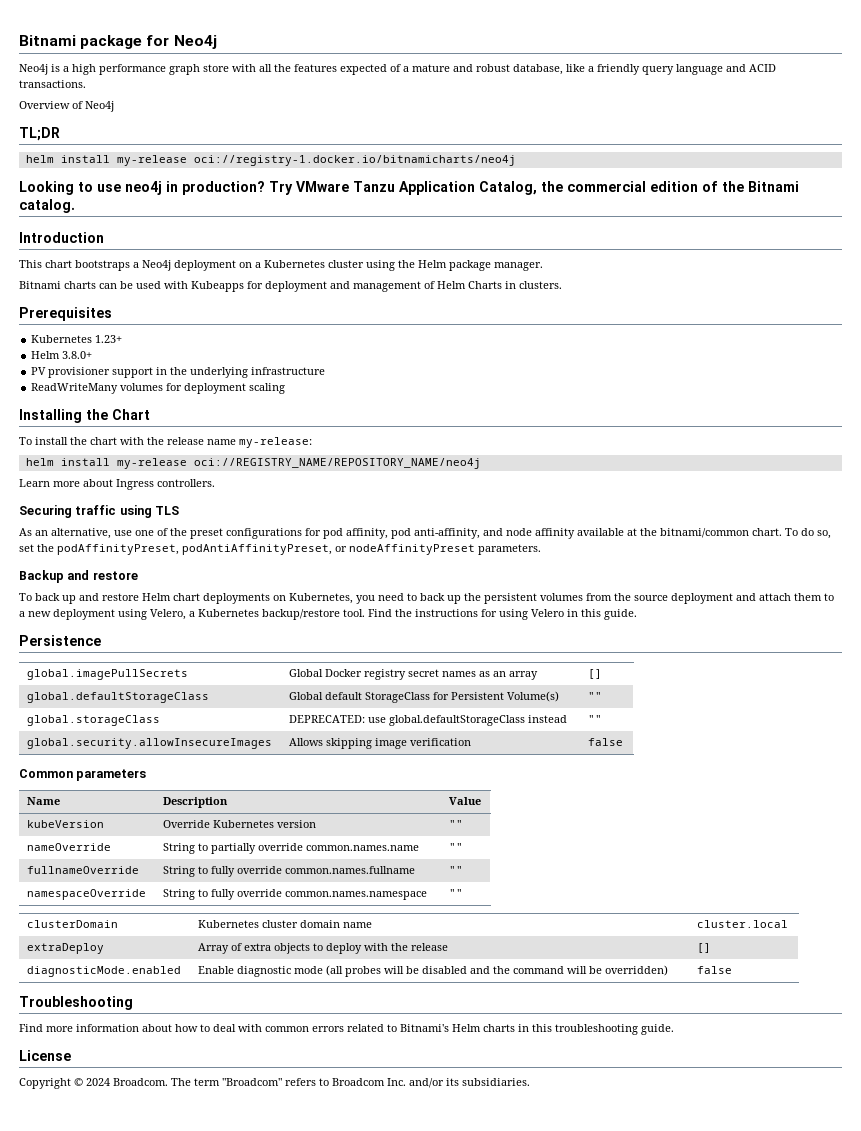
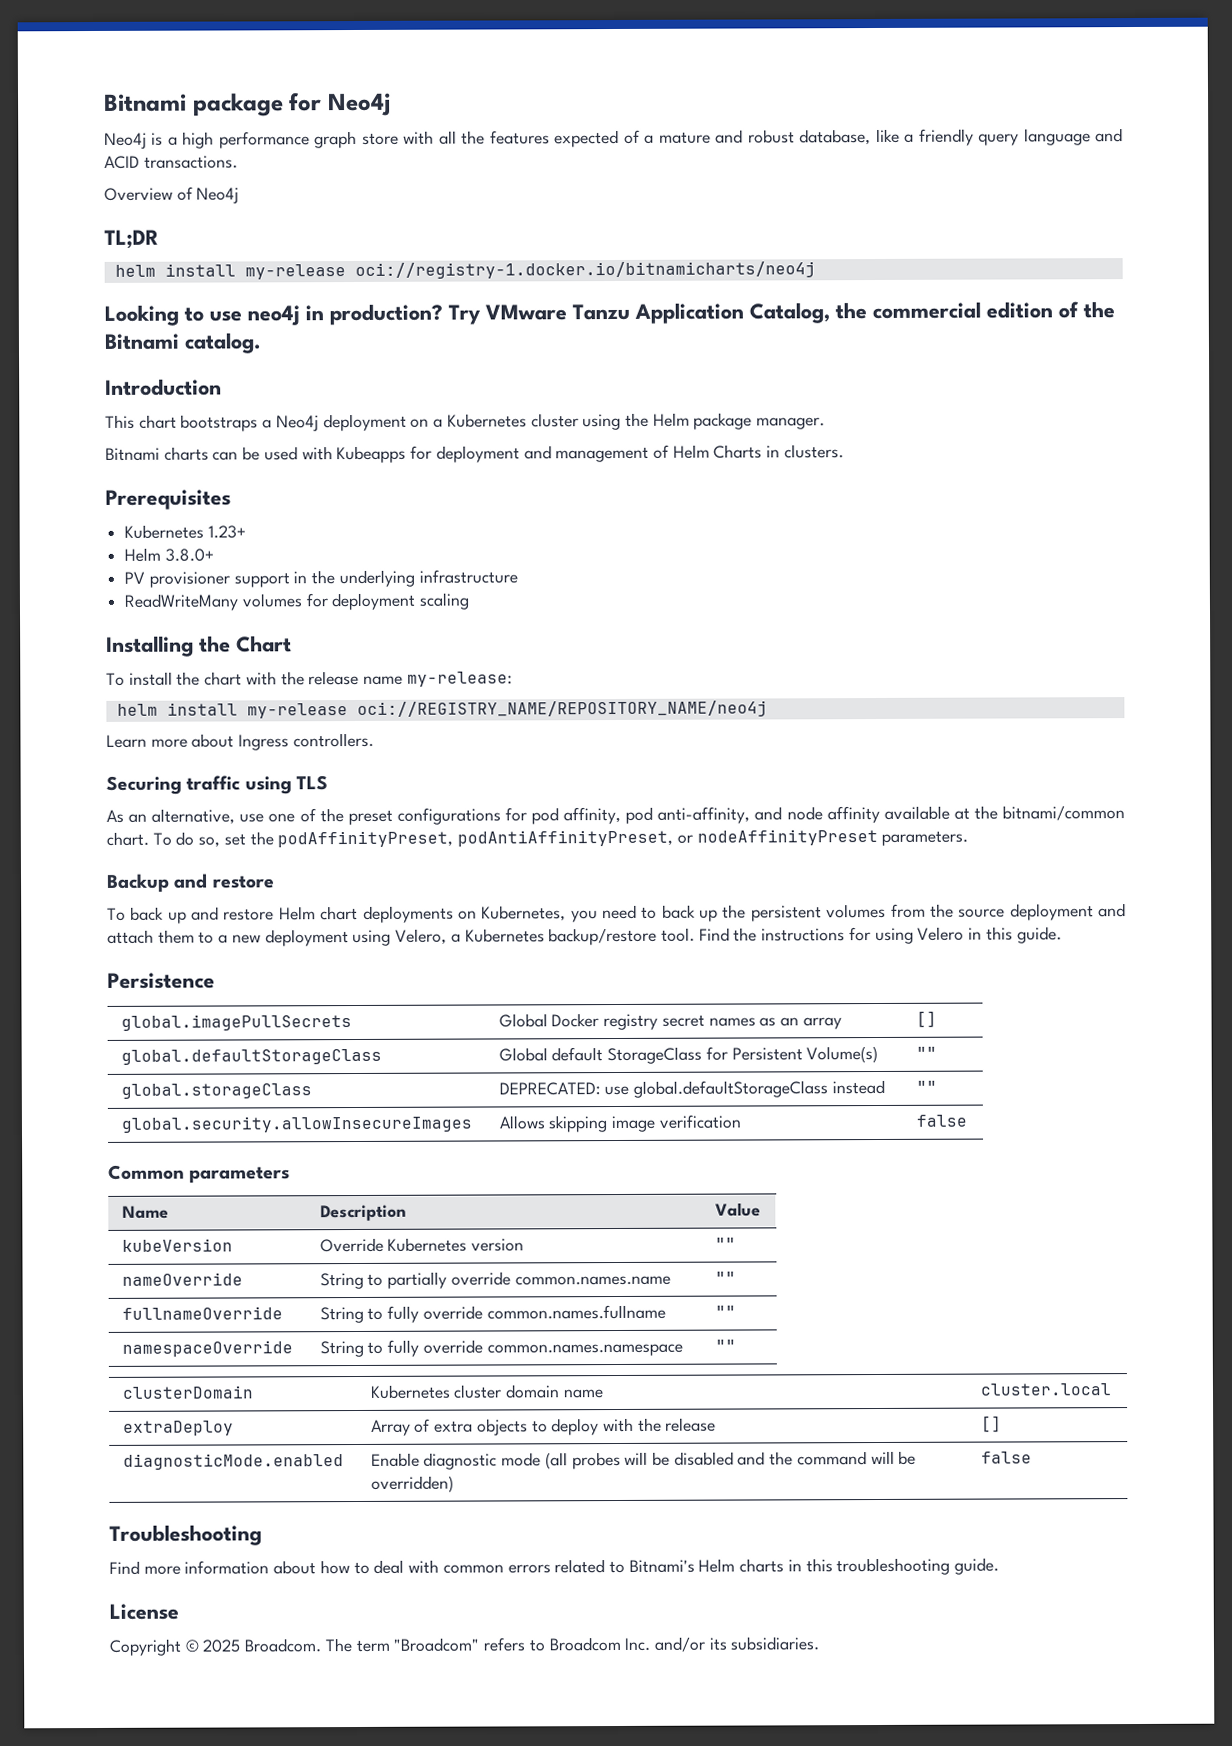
- Copyright © 2024 Broadcom.
+ Copyright © 2025 Broadcom.

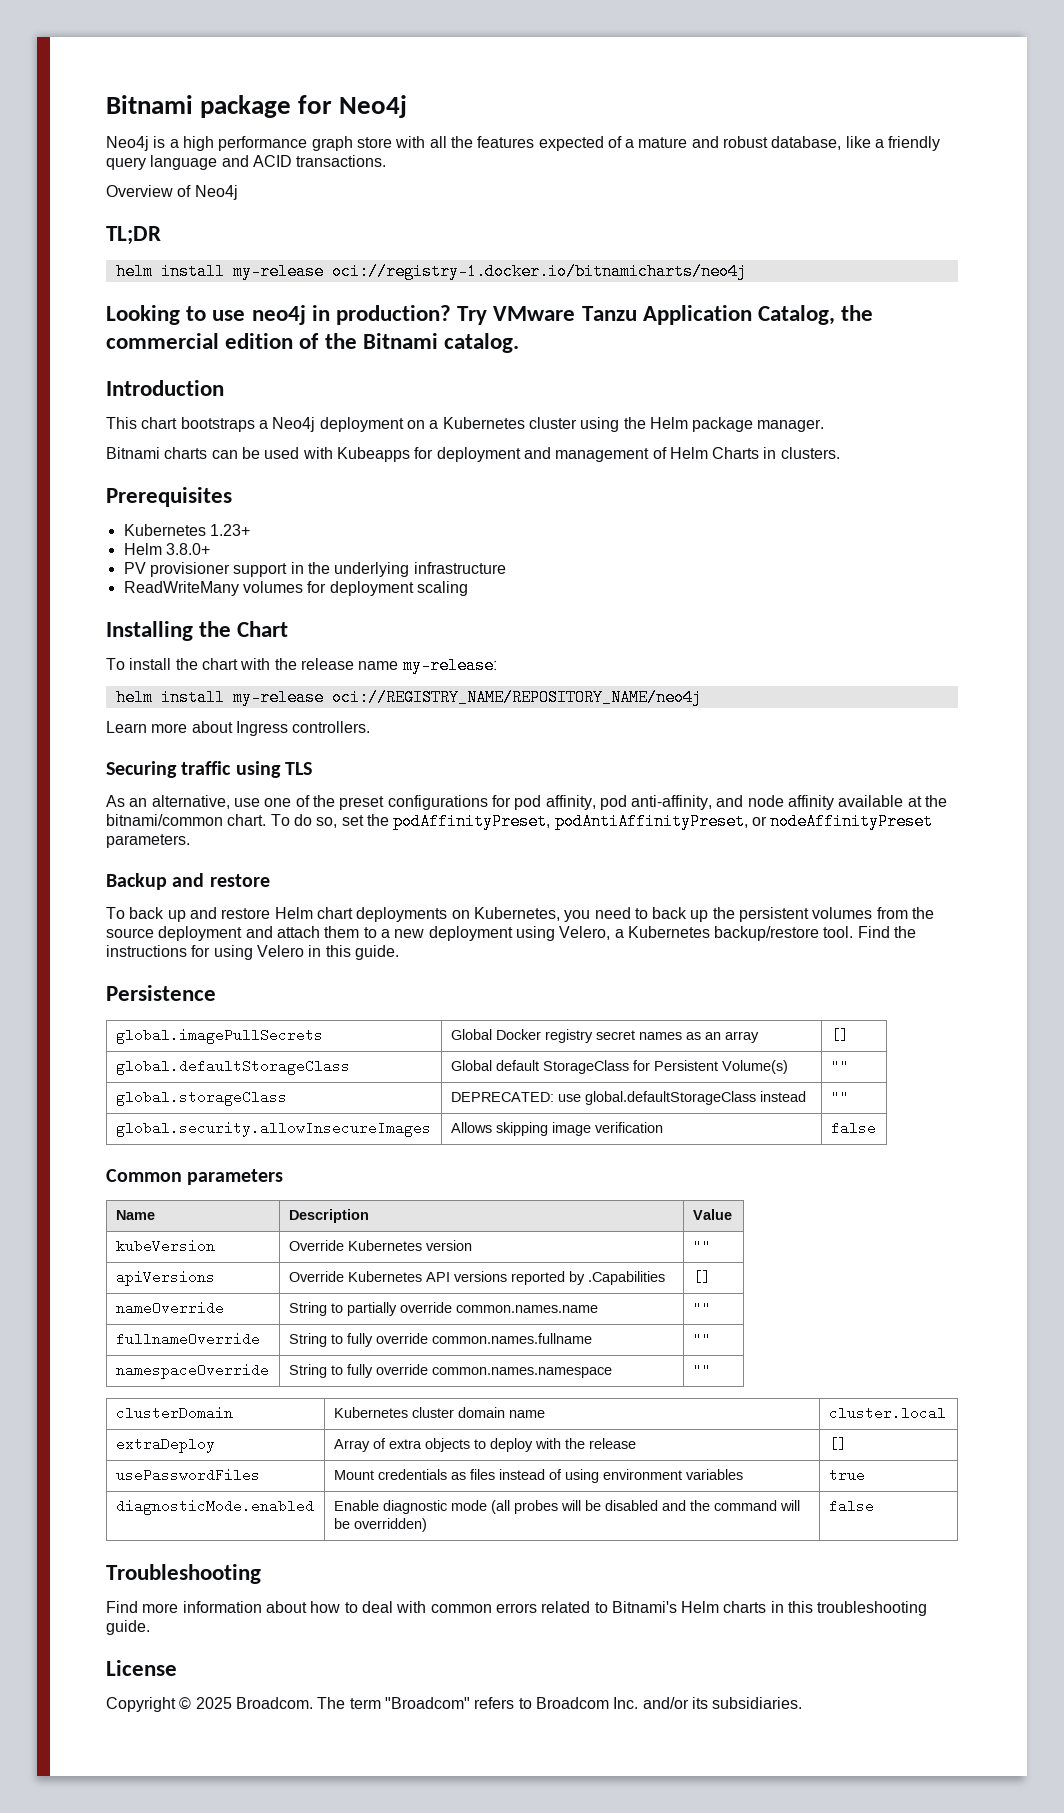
+ apiVersions | Override Kubernetes API versions reported by .Capabilities | []
+ usePasswordFiles | Mount credentials as files instead of using environment variables | true

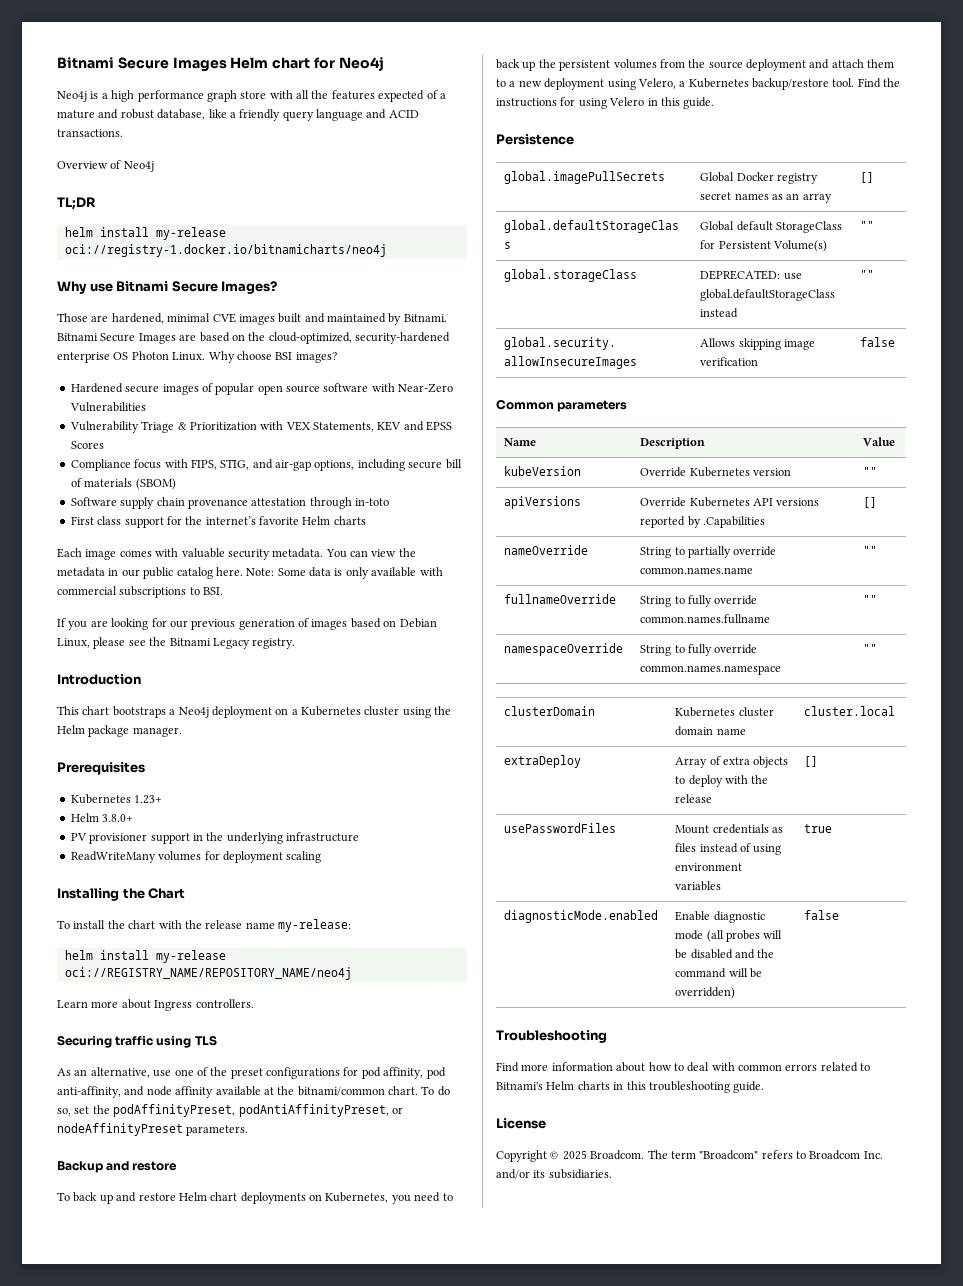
- Bitnami package for Neo4j
+ Bitnami Secure Images Helm chart for Neo4j
- Looking to use neo4j in production? Try VMware Tanzu Application Catalog, the commercial edition of the Bitnami catalog.
+ Why use Bitnami Secure Images?
+ Those are hardened, minimal CVE images built and maintained by Bitnami. Bitnami Secure Images are based on the cloud-optimized, security-hardened enterprise OS Photon Linux. Why choose BSI images?
+ Hardened secure images of popular open source software with Near-Zero Vulnerabilities
+ Vulnerability Triage & Prioritization with VEX Statements, KEV and EPSS Scores
+ Compliance focus with FIPS, STIG, and air-gap options, including secure bill of materials (SBOM)
+ Software supply chain provenance attestation through in-toto
+ First class support for the internet’s favorite Helm charts
+ Each image comes with valuable security metadata. You can view the metadata in our public catalog here. Note: Some data is only available with commercial subscriptions to BSI.
+ If you are looking for our previous generation of images based on Debian Linux, please see the Bitnami Legacy registry.
- Bitnami charts can be used with Kubeapps for deployment and management of Helm Charts in clusters.

